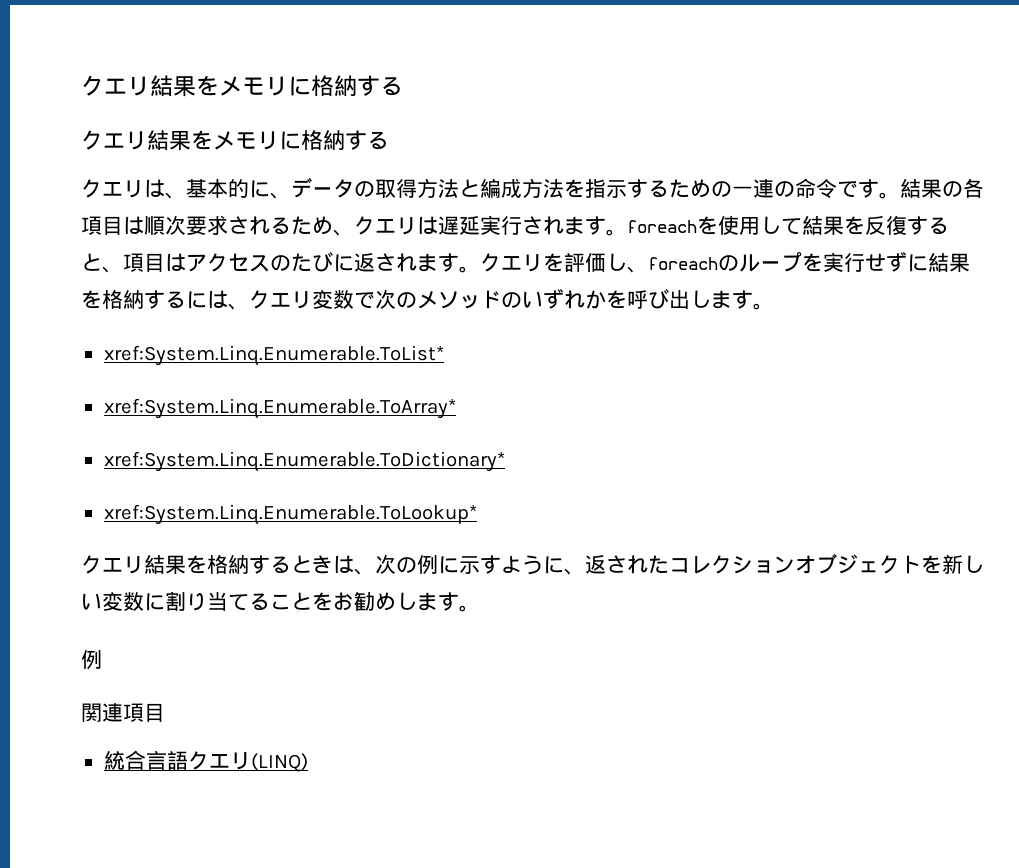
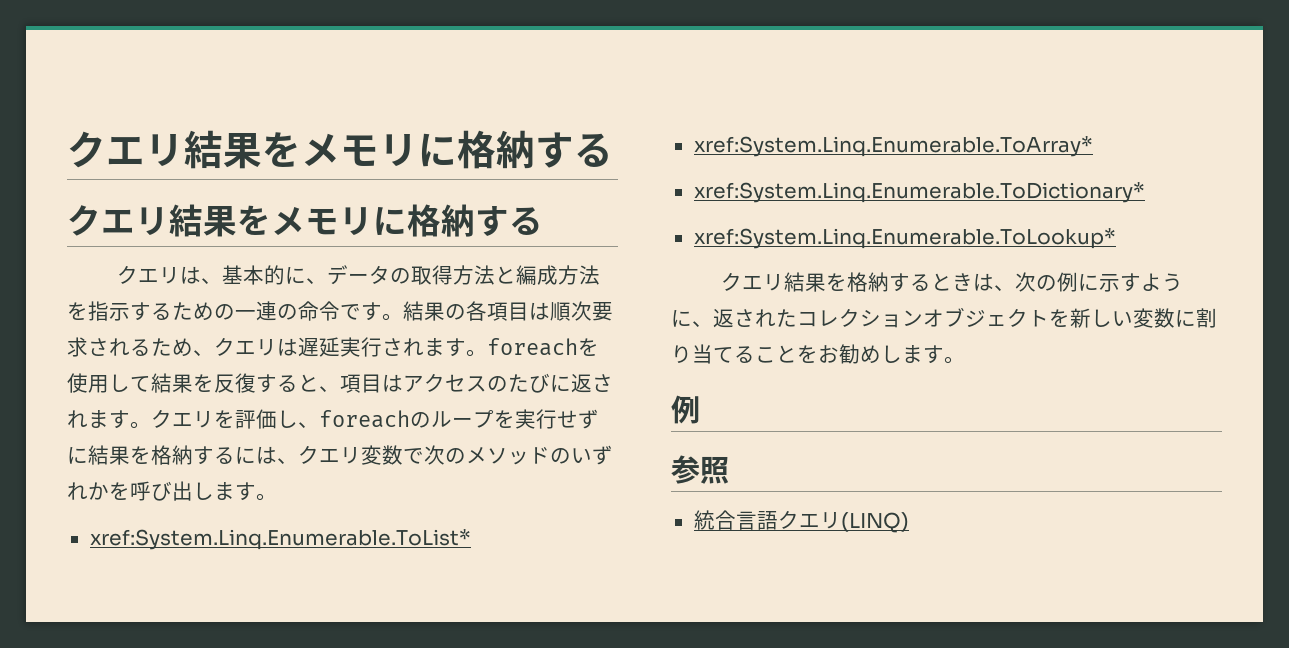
- 関連項目
+ 参照

